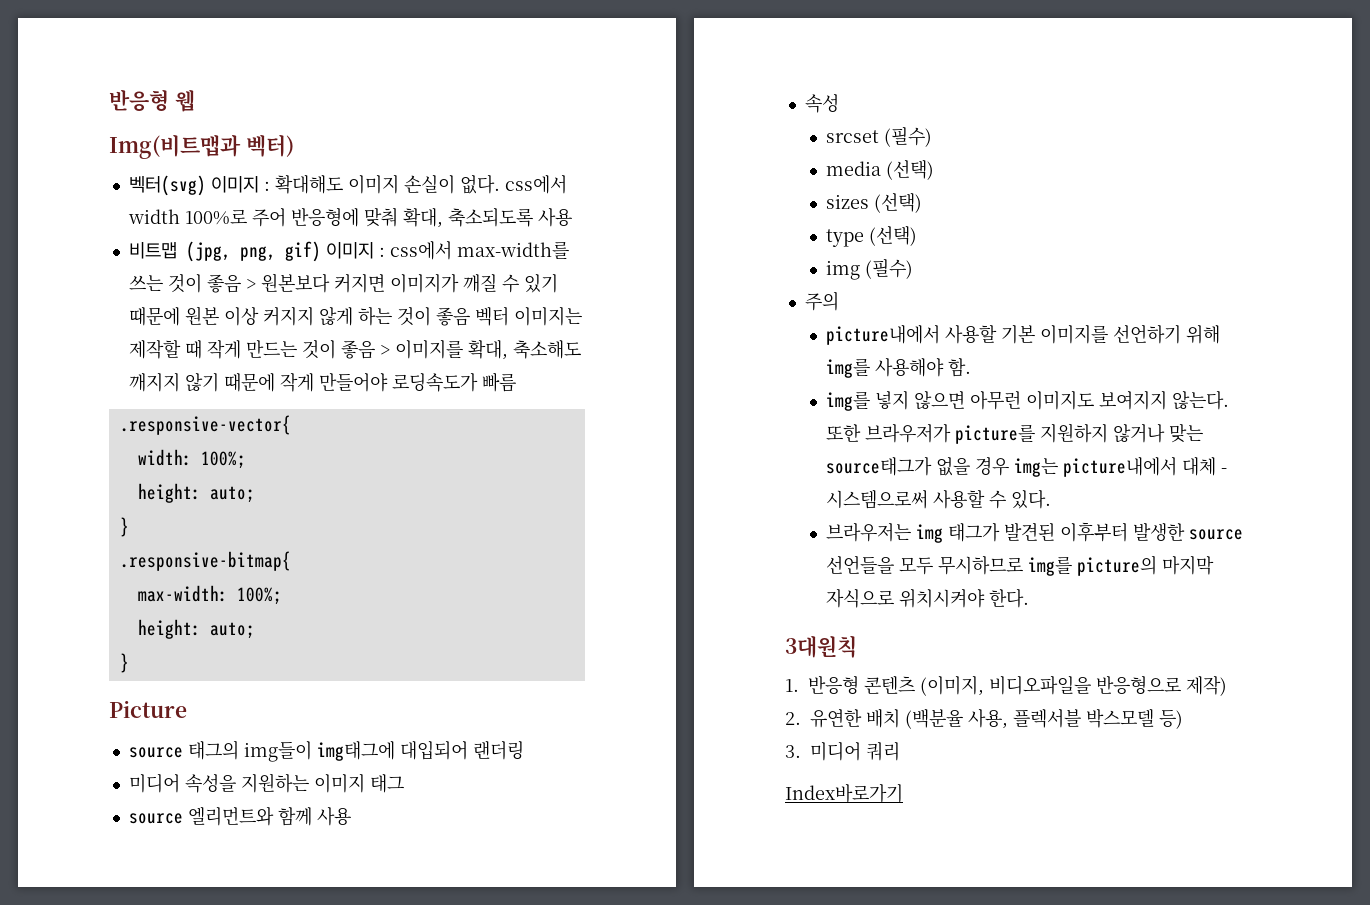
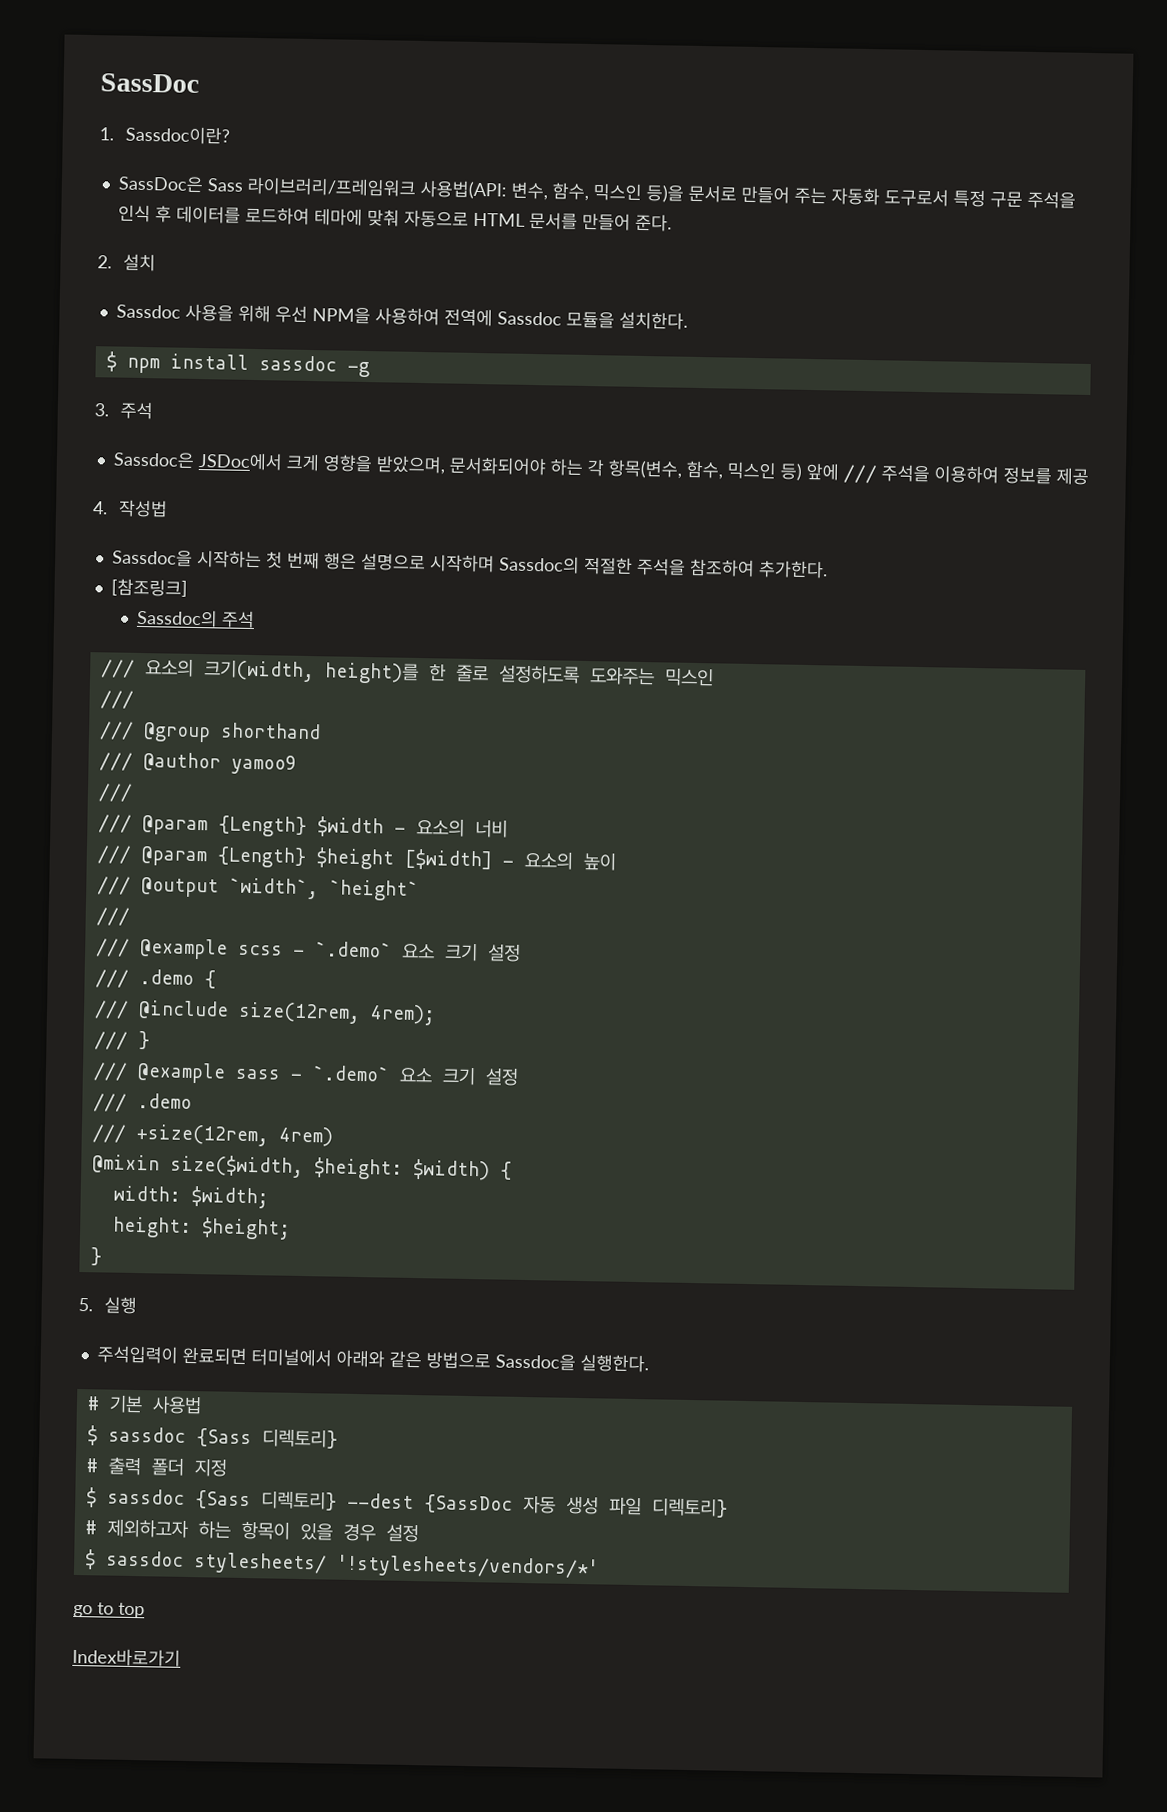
- 반응형 웹
- Img(비트맵과 벡터)
- 벡터(svg) 이미지 : 확대해도 이미지 손실이 없다. css에서 width 100%로 주어 반응형에 맞춰 확대, 축소되도록 사용
- 비트맵 (jpg, png, gif) 이미지 : css에서 max-width를 쓰는 것이 좋음 > 원본보다 커지면 이미지가 깨질 수 있기 때문에 원본 이상 커지지 않게 하는 것이 좋음 벡터 이미지는 제작할 때 작게 만드는 것이 좋음 > 이미지를 확대, 축소해도 깨지지 않기 때문에 작게 만들어야 로딩속도가 빠름
- .responsive-vector{
+ SassDoc
+ 1. Sassdoc이란?
+ SassDoc은 Sass 라이브러리/프레임워크 사용법(API: 변수, 함수, 믹스인 등)을 문서로 만들어 주는 자동화 도구로서 특정 구문 주석을 인식 후 데이터를 로드하여 테마에 맞춰 자동으로 HTML 문서를 만들어 준다.
+ 2. 설치
+ Sassdoc 사용을 위해 우선 NPM을 사용하여 전역에 Sassdoc 모듈을 설치한다.
+ $ npm install sassdoc -g
+ 3. 주석
+ Sassdoc은 JSDoc에서 크게 영향을 받았으며, 문서화되어야 하는 각 항목(변수, 함수, 믹스인 등) 앞에 /// 주석을 이용하여 정보를 제공
+ 4. 작성법
+ Sassdoc을 시작하는 첫 번째 행은 설명으로 시작하며 Sassdoc의 적절한 주석을 참조하여 추가한다.
+ [참조링크]
+ Sassdoc의 주석
+ /// 요소의 크기(width, height)를 한 줄로 설정하도록 도와주는 믹스인
+ ///
+ /// @group shorthand
+ /// @author yamoo9
+ ///
+ /// @param {Length} $width - 요소의 너비
+ /// @param {Length} $height [$width] - 요소의 높이
+ /// @output `width`, `height`
+ ///
+ /// @example scss - `.demo` 요소 크기 설정
+ /// .demo {
+ /// @include size(12rem, 4rem);
+ /// }
+ /// @example sass - `.demo` 요소 크기 설정
+ /// .demo
+ /// +size(12rem, 4rem)
+ @mixin size($width, $height: $width) {
- width: 100%;
- height: auto;
+ width: $width;
+ height: $height;
  }
- .responsive-bitmap{
- max-width: 100%;
- height: auto;
- }
- Picture
- source 태그의 img들이 img태그에 대입되어 랜더링
- 미디어 속성을 지원하는 이미지 태그
- source 엘리먼트와 함께 사용
- 속성
- srcset (필수)
- media (선택)
- sizes (선택)
- type (선택)
- img (필수)
- 주의
- picture내에서 사용할 기본 이미지를 선언하기 위해 img를 사용해야 함.
- img를 넣지 않으면 아무런 이미지도 보여지지 않는다. 또한 브라우저가 picture를 지원하지 않거나 맞는 source태그가 없을 경우 img는 picture내에서 대체 - 시스템으로써 사용할 수 있다.
- 브라우저는 img 태그가 발견된 이후부터 발생한 source 선언들을 모두 무시하므로 img를 picture의 마지막 자식으로 위치시켜야 한다.
- 3대원칙
- 1. 반응형 콘텐츠 (이미지, 비디오파일을 반응형으로 제작)
- 2. 유연한 배치 (백분율 사용, 플렉서블 박스모델 등)
- 3. 미디어 쿼리
+ 5. 실행
+ 주석입력이 완료되면 터미널에서 아래와 같은 방법으로 Sassdoc을 실행한다.
+ # 기본 사용법
+ $ sassdoc {Sass 디렉토리}
+ # 출력 폴더 지정
+ $ sassdoc {Sass 디렉토리} --dest {SassDoc 자동 생성 파일 디렉토리}
+ # 제외하고자 하는 항목이 있을 경우 설정
+ $ sassdoc stylesheets/ '!stylesheets/vendors/*'
+ go to top

